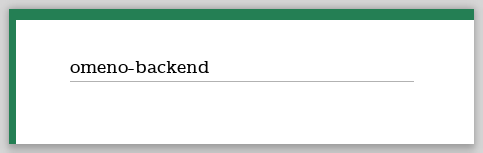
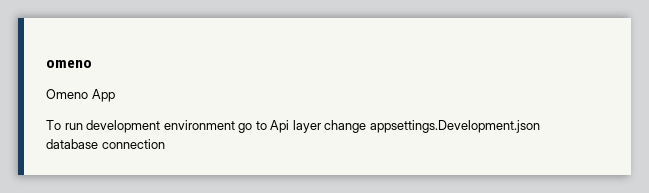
- omeno-backend
+ omeno
+ Omeno App
+ To run development environment go to Api layer change appsettings.Development.json database connection

